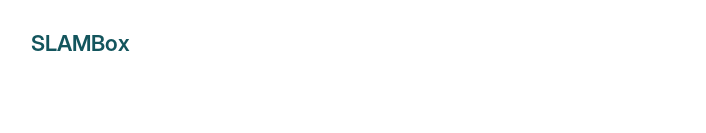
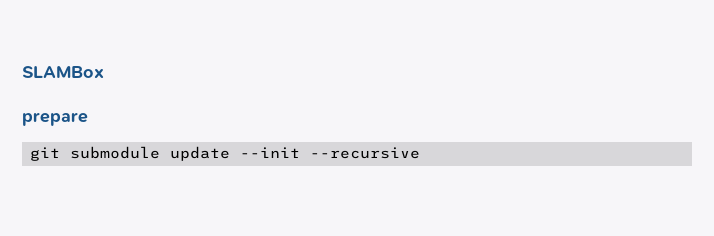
+ prepare
+ git submodule update --init --recursive

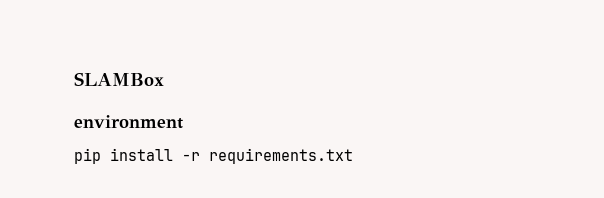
- prepare
- git submodule update --init --recursive
+ environment
+ pip install -r requirements.txt

